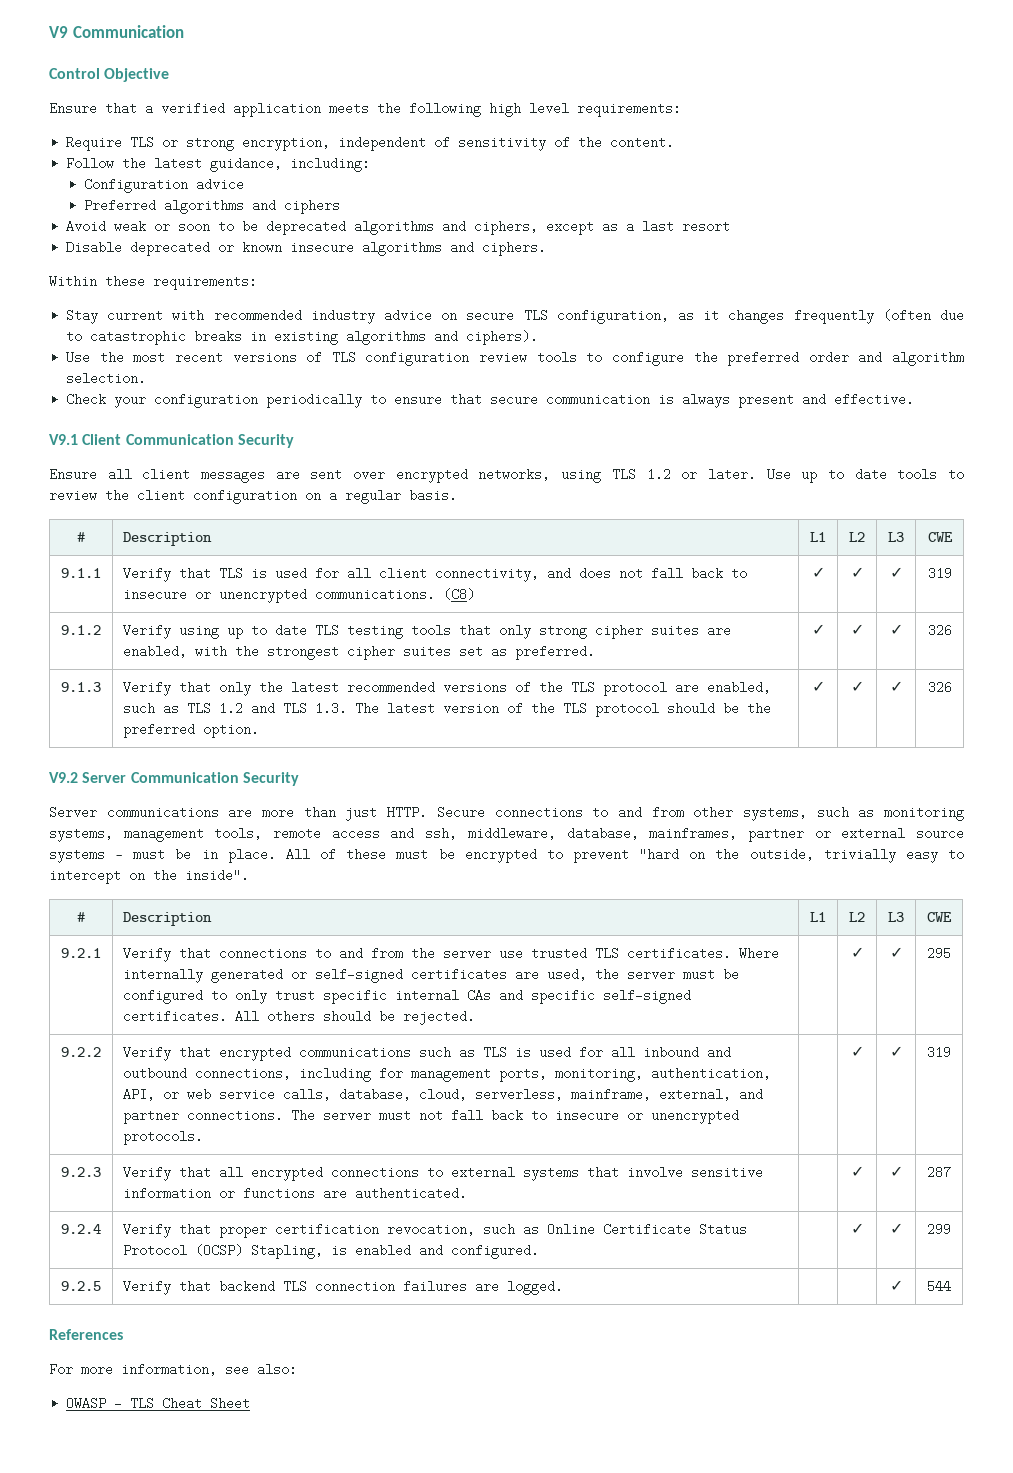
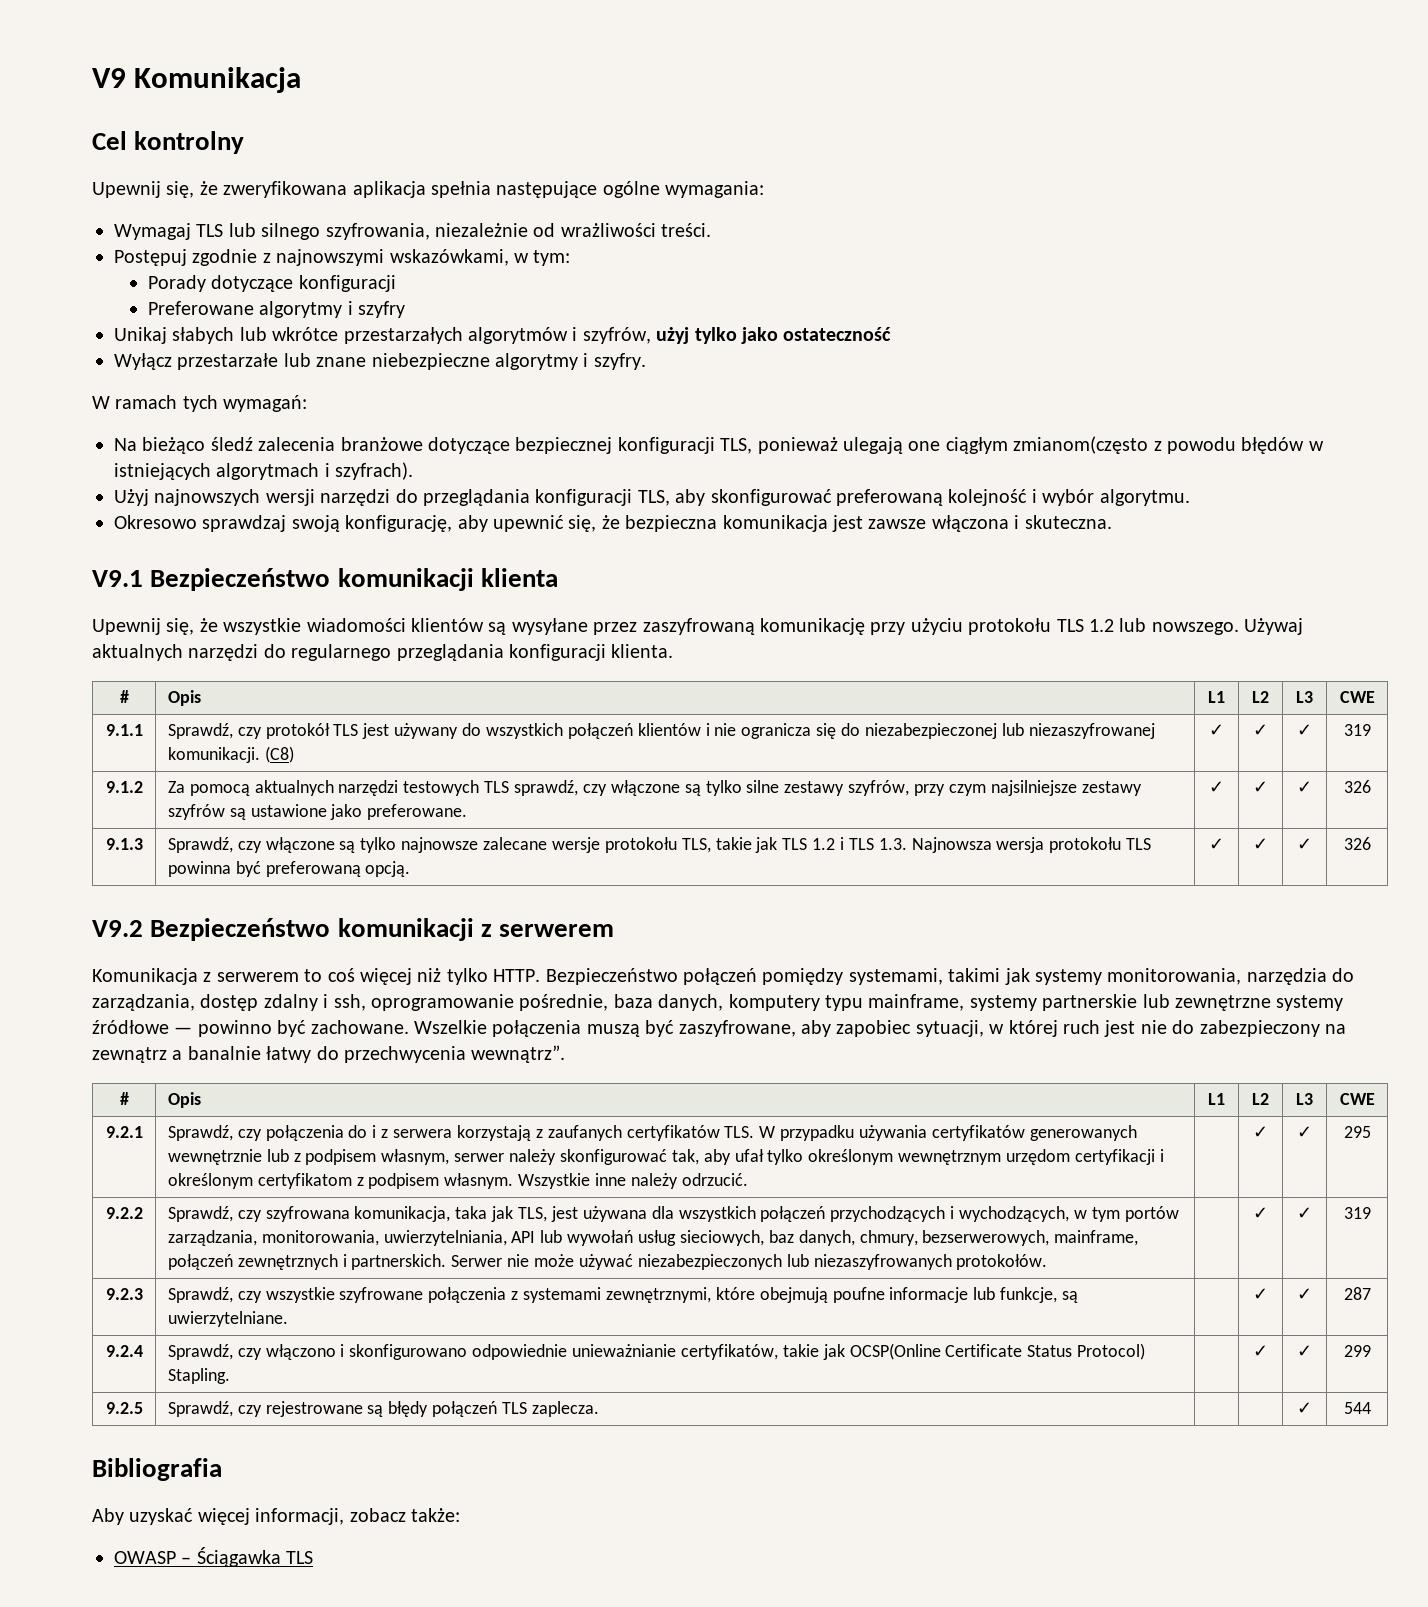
- V9 Communication
- Control Objective
- Ensure that a verified application meets the following high level requirements:
- Require TLS or strong encryption, independent of sensitivity of the content.
- Follow the latest guidance, including:
- Configuration advice
- Preferred algorithms and ciphers
- Avoid weak or soon to be deprecated algorithms and ciphers, except as a last resort
- Disable deprecated or known insecure algorithms and ciphers.
- Within these requirements:
- Stay current with recommended industry advice on secure TLS configuration, as it changes frequently (often due to catastrophic breaks in existing algorithms and ciphers).
- Use the most recent versions of TLS configuration review tools to configure the preferred order and algorithm selection.
- Check your configuration periodically to ensure that secure communication is always present and effective.
- V9.1 Client Communication Security
- Ensure all client messages are sent over encrypted networks, using TLS 1.2 or later. Use up to date tools to review the client configuration on a regular basis.
- # | Description | L1 | L2 | L3 | CWE
+ V9 Komunikacja
+ Cel kontrolny
+ Upewnij się, że zweryfikowana aplikacja spełnia następujące ogólne wymagania:
+ Wymagaj TLS lub silnego szyfrowania, niezależnie od wrażliwości treści.
+ Postępuj zgodnie z najnowszymi wskazówkami, w tym:
+ Porady dotyczące konfiguracji
+ Preferowane algorytmy i szyfry
+ Unikaj słabych lub wkrótce przestarzałych algorytmów i szyfrów, użyj tylko jako ostateczność
+ Wyłącz przestarzałe lub znane niebezpieczne algorytmy i szyfry.
+ W ramach tych wymagań:
+ Na bieżąco śledź zalecenia branżowe dotyczące bezpiecznej konfiguracji TLS, ponieważ ulegają one ciągłym zmianom(często z powodu błędów w istniejących algorytmach i szyfrach).
+ Użyj najnowszych wersji narzędzi do przeglądania konfiguracji TLS, aby skonfigurować preferowaną kolejność i wybór algorytmu.
+ Okresowo sprawdzaj swoją konfigurację, aby upewnić się, że bezpieczna komunikacja jest zawsze włączona i skuteczna.
+ V9.1 Bezpieczeństwo komunikacji klienta
+ Upewnij się, że wszystkie wiadomości klientów są wysyłane przez zaszyfrowaną komunikację przy użyciu protokołu TLS 1.2 lub nowszego. Używaj aktualnych narzędzi do regularnego przeglądania konfiguracji klienta.
+ # | Opis | L1 | L2 | L3 | CWE
- 9.1.1 | Verify that TLS is used for all client connectivity, and does not fall back to insecure or unencrypted communications. (C8) | ✓ | ✓ | ✓ | 319
+ 9.1.1 | Sprawdź, czy protokół TLS jest używany do wszystkich połączeń klientów i nie ogranicza się do niezabezpieczonej lub niezaszyfrowanej komunikacji. (C8) | ✓ | ✓ | ✓ | 319
- 9.1.2 | Verify using up to date TLS testing tools that only strong cipher suites are enabled, with the strongest cipher suites set as preferred. | ✓ | ✓ | ✓ | 326
+ 9.1.2 | Za pomocą aktualnych narzędzi testowych TLS sprawdź, czy włączone są tylko silne zestawy szyfrów, przy czym najsilniejsze zestawy szyfrów są ustawione jako preferowane. | ✓ | ✓ | ✓ | 326
- 9.1.3 | Verify that only the latest recommended versions of the TLS protocol are enabled, such as TLS 1.2 and TLS 1.3. The latest version of the TLS protocol should be the preferred option. | ✓ | ✓ | ✓ | 326
+ 9.1.3 | Sprawdź, czy włączone są tylko najnowsze zalecane wersje protokołu TLS, takie jak TLS 1.2 i TLS 1.3. Najnowsza wersja protokołu TLS powinna być preferowaną opcją. | ✓ | ✓ | ✓ | 326
- V9.2 Server Communication Security
- Server communications are more than just HTTP. Secure connections to and from other systems, such as monitoring systems, management tools, remote access and ssh, middleware, database, mainframes, partner or external source systems — must be in place. All of these must be encrypted to prevent "hard on the outside, trivially easy to intercept on the inside".
- # | Description | L1 | L2 | L3 | CWE
+ V9.2 Bezpieczeństwo komunikacji z serwerem
+ Komunikacja z serwerem to coś więcej niż tylko HTTP. Bezpieczeństwo połączeń pomiędzy systemami, takimi jak systemy monitorowania, narzędzia do zarządzania, dostęp zdalny i ssh, oprogramowanie pośrednie, baza danych, komputery typu mainframe, systemy partnerskie lub zewnętrzne systemy źródłowe — powinno być zachowane. Wszelkie połączenia muszą być zaszyfrowane, aby zapobiec sytuacji, w której ruch jest nie do zabezpieczony na zewnątrz a banalnie łatwy do przechwycenia wewnątrz”.
+ # | Opis | L1 | L2 | L3 | CWE
- Verify that connections to and from the server use trusted TLS certificates. Where internally generated or self-signed certificates are used, the server must be configured to only trust specific internal CAs and specific self-signed certificates. All others should be rejected. | | ✓ | ✓ | 295
- 9.2.2 | Verify that encrypted communications such as TLS is used for all inbound and outbound connections, including for management ports, monitoring, authentication, API, or web service calls, database, cloud, serverless, mainframe, external, and partner connections. The server must not fall back to insecure or unencrypted protocols. | | ✓ | ✓ | 319
- 9.2.3 | Verify that all encrypted connections to external systems that involve sensitive information or functions are authenticated. | | ✓ | ✓ | 287
- 9.2.4 | Verify that proper certification revocation, such as Online Certificate Status Protocol (OCSP) Stapling, is enabled and configured. | | ✓ | ✓ | 299
- 9.2.5 | Verify that backend TLS connection failures are logged. | | | ✓ | 544
- References
- For more information, see also:
+ Sprawdź, czy połączenia do i z serwera korzystają z zaufanych certyfikatów TLS. W przypadku używania certyfikatów generowanych wewnętrznie lub z podpisem własnym, serwer należy skonfigurować tak, aby ufał tylko określonym wewnętrznym urzędom certyfikacji i określonym certyfikatom z podpisem własnym. Wszystkie inne należy odrzucić. | | ✓ | ✓ | 295
+ 9.2.2 | Sprawdź, czy szyfrowana komunikacja, taka jak TLS, jest używana dla wszystkich połączeń przychodzących i wychodzących, w tym portów zarządzania, monitorowania, uwierzytelniania, API lub wywołań usług sieciowych, baz danych, chmury, bezserwerowych, mainframe, połączeń zewnętrznych i partnerskich. Serwer nie może używać niezabezpieczonych lub niezaszyfrowanych protokołów. | | ✓ | ✓ | 319
+ 9.2.3 | Sprawdź, czy wszystkie szyfrowane połączenia z systemami zewnętrznymi, które obejmują poufne informacje lub funkcje, są uwierzytelniane. | | ✓ | ✓ | 287
+ 9.2.4 | Sprawdź, czy włączono i skonfigurowano odpowiednie unieważnianie certyfikatów, takie jak OCSP(Online Certificate Status Protocol) Stapling. | | ✓ | ✓ | 299
+ 9.2.5 | Sprawdź, czy rejestrowane są błędy połączeń TLS zaplecza. | | | ✓ | 544
+ Bibliografia
+ Aby uzyskać więcej informacji, zobacz także:
- OWASP – TLS Cheat Sheet
+ OWASP – Ściągawka TLS

